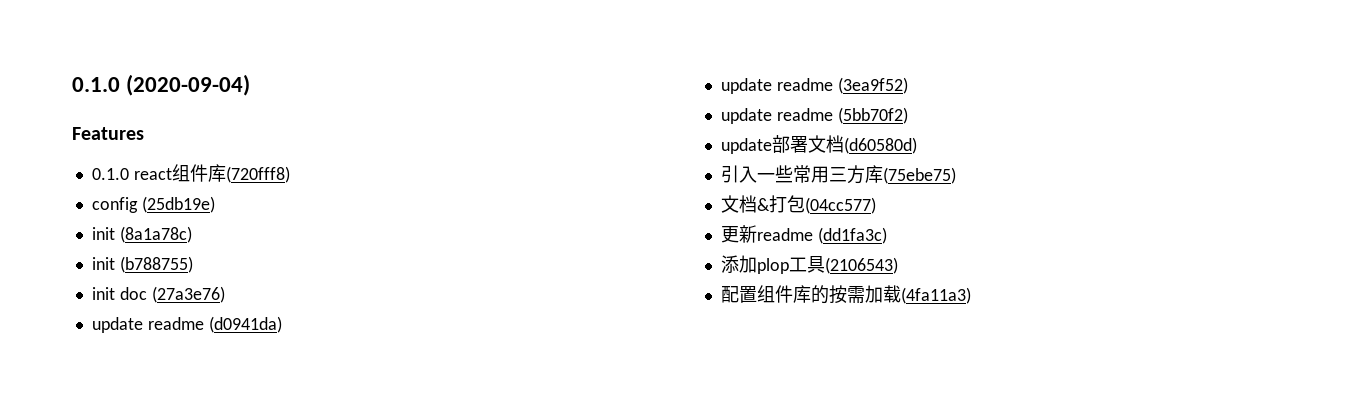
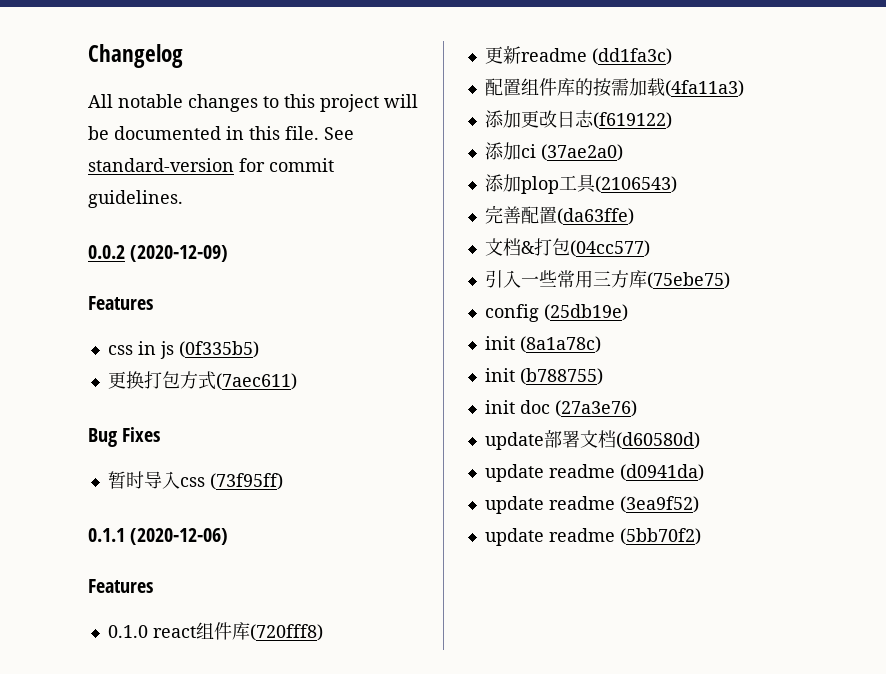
- 0.1.0 (2020-09-04)
+ Changelog
+ All notable changes to this project will be documented in this file. See standard-version for commit guidelines.
+ 0.0.2 (2020-12-09)
+ Features
+ css in js (0f335b5)
+ 更换打包方式(7aec611)
+ Bug Fixes
+ 暂时导入css (73f95ff)
+ 0.1.1 (2020-12-06)
+ 更新readme (dd1fa3c)
+ 配置组件库的按需加载(4fa11a3)
+ 添加更改日志(f619122)
+ 添加ci (37ae2a0)
+ 添加plop工具(2106543)
+ 完善配置(da63ffe)
+ 文档&打包(04cc577)
+ 引入一些常用三方库(75ebe75)
+ update部署文档(d60580d)
- update部署文档(d60580d)
- 引入一些常用三方库(75ebe75)
- 文档&打包(04cc577)
- 更新readme (dd1fa3c)
- 添加plop工具(2106543)
- 配置组件库的按需加载(4fa11a3)

